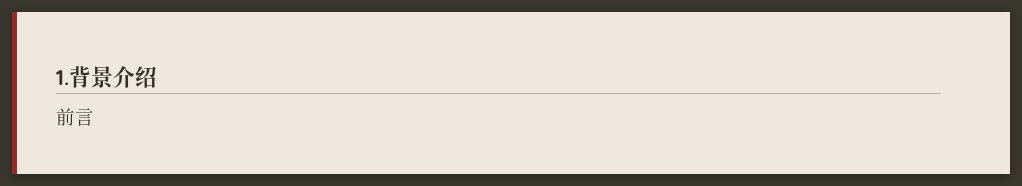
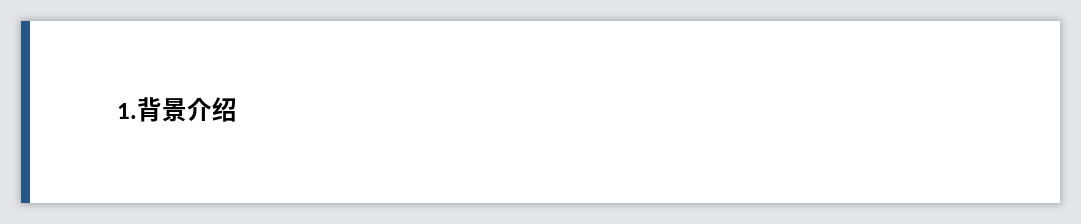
- 前言

